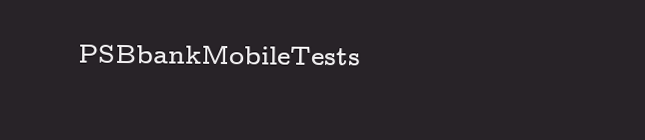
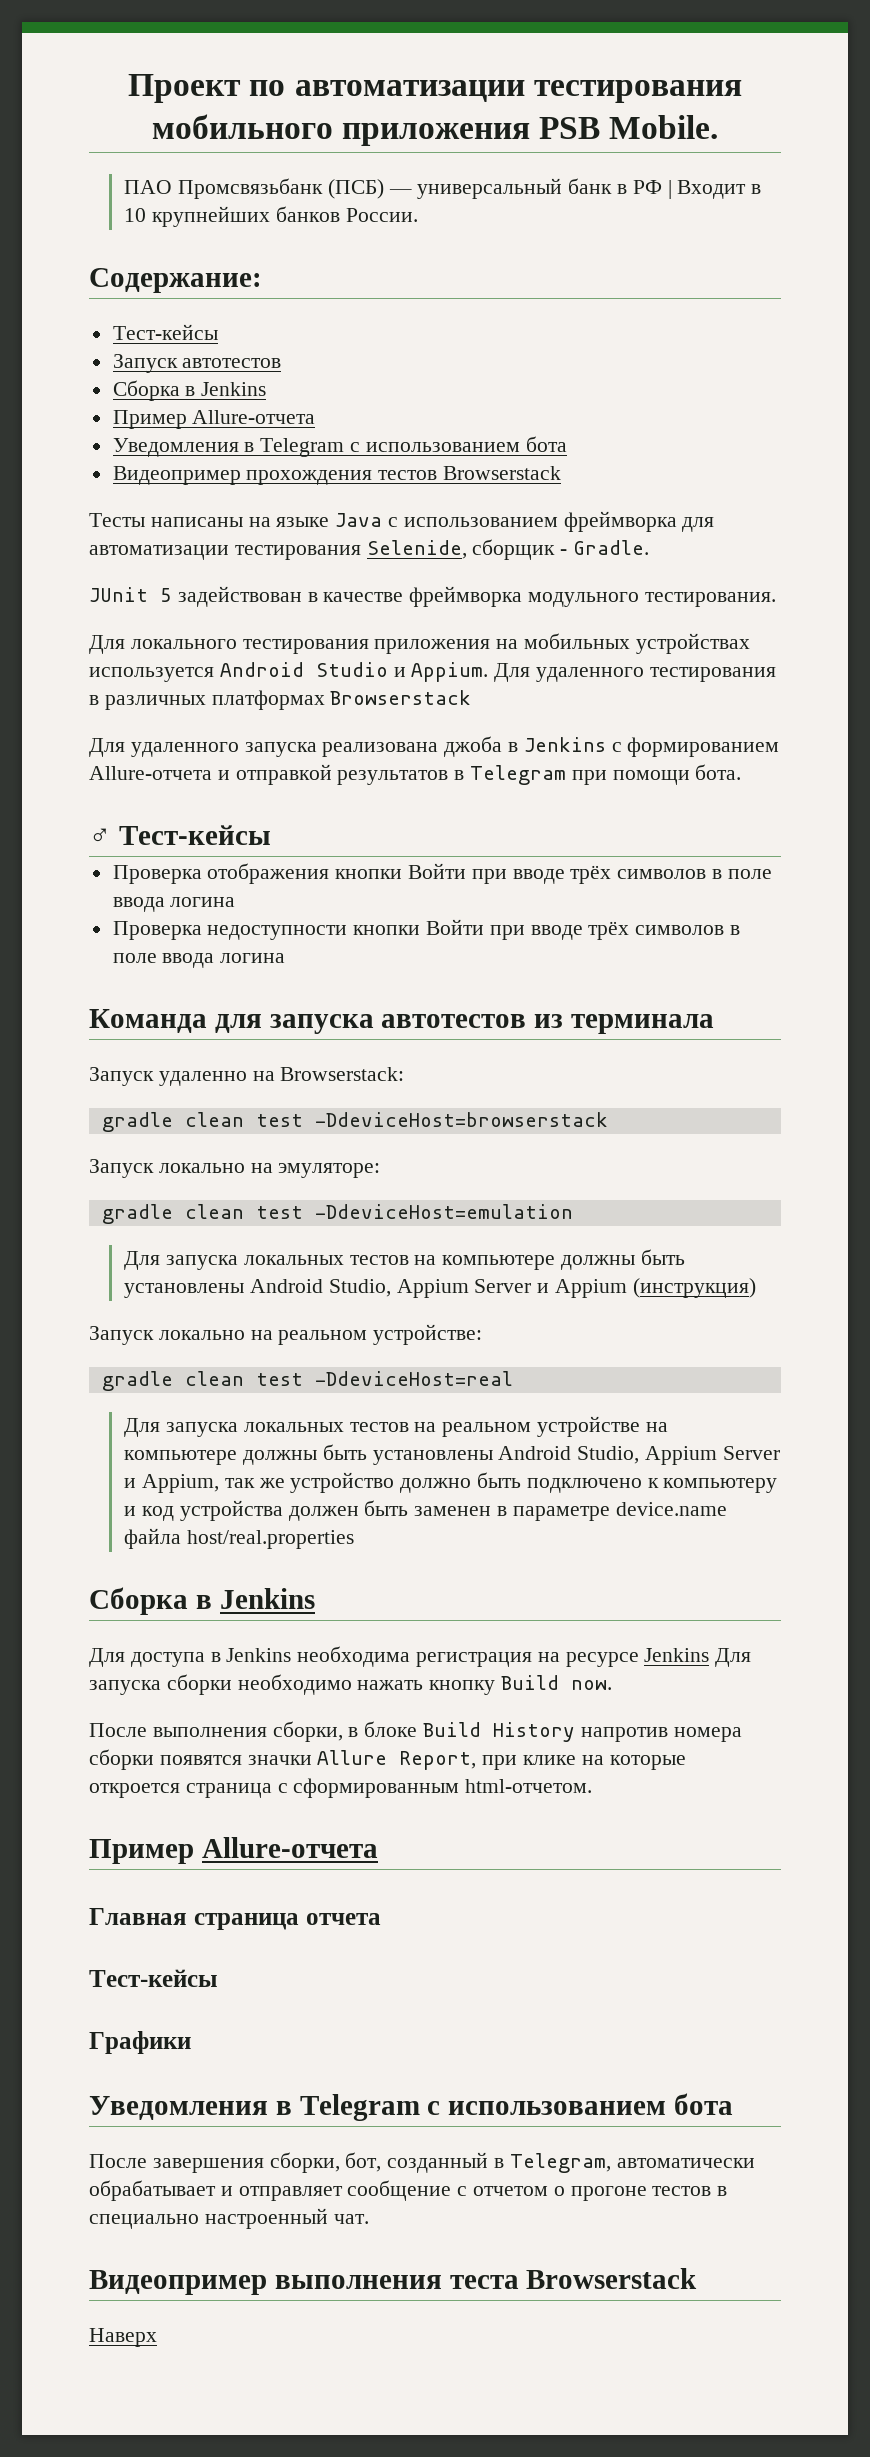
- PSBbankMobileTests
+ Проект по автоматизации тестирования мобильного приложения PSB Mobile.
+ ПАО Промсвязьбанк (ПСБ) — универсальный банк в РФ | Входит в 10 крупнейших банков России.
+ Содержание:
+ Тест-кейсы
+ Запуск автотестов
+ Сборка в Jenkins
+ Пример Allure-отчета
+ Уведомления в Telegram с использованием бота
+ Видеопример прохождения тестов Browserstack
+ Тесты написаны на языке Java с использованием фреймворка для автоматизации тестирования Selenide, сборщик - Gradle.
+ JUnit 5 задействован в качестве фреймворка модульного тестирования.
+ Для локального тестирования приложения на мобильных устройствах используется Android Studio и Appium. Для удаленного тестирования в различных платформах Browserstack
+ Для удаленного запуска реализована джоба в Jenkins с формированием Allure-отчета и отправкой результатов в Telegram при помощи бота.
+ ♂ Тест-кейсы
+ Проверка отображения кнопки Войти при вводе трёх символов в поле ввода логина
+ Проверка недоступности кнопки Войти при вводе трёх символов в поле ввода логина
+ Команда для запуска автотестов из терминала
+ Запуск удаленно на Browserstack:
+ gradle clean test -DdeviceHost=browserstack
+ Запуск локально на эмуляторе:
+ gradle clean test -DdeviceHost=emulation
+ Для запуска локальных тестов на компьютере должны быть установлены Android Studio, Appium Server и Appium (инструкция)
+ Запуск локально на реальном устройстве:
+ gradle clean test -DdeviceHost=real
+ Для запуска локальных тестов на реальном устройстве на компьютере должны быть установлены Android Studio, Appium Server и Appium, так же устройство должно быть подключено к компьютеру и код устройства должен быть заменен в параметре device.name файла host/real.properties
+ Сборка в Jenkins
+ Для доступа в Jenkins необходима регистрация на ресурсе Jenkins Для запуска сборки необходимо нажать кнопку Build now.
+ После выполнения сборки, в блоке Build History напротив номера сборки появятся значки Allure Report, при клике на которые откроется страница с сформированным html-отчетом.
+ Пример Allure-отчета
+ Главная страница отчета
+ Тест-кейсы
+ Графики
+ Уведомления в Telegram с использованием бота
+ После завершения сборки, бот, созданный в Telegram, автоматически обрабатывает и отправляет сообщение с отчетом о прогоне тестов в специально настроенный чат.
+ Видеопример выполнения теста Browserstack
+ Наверх

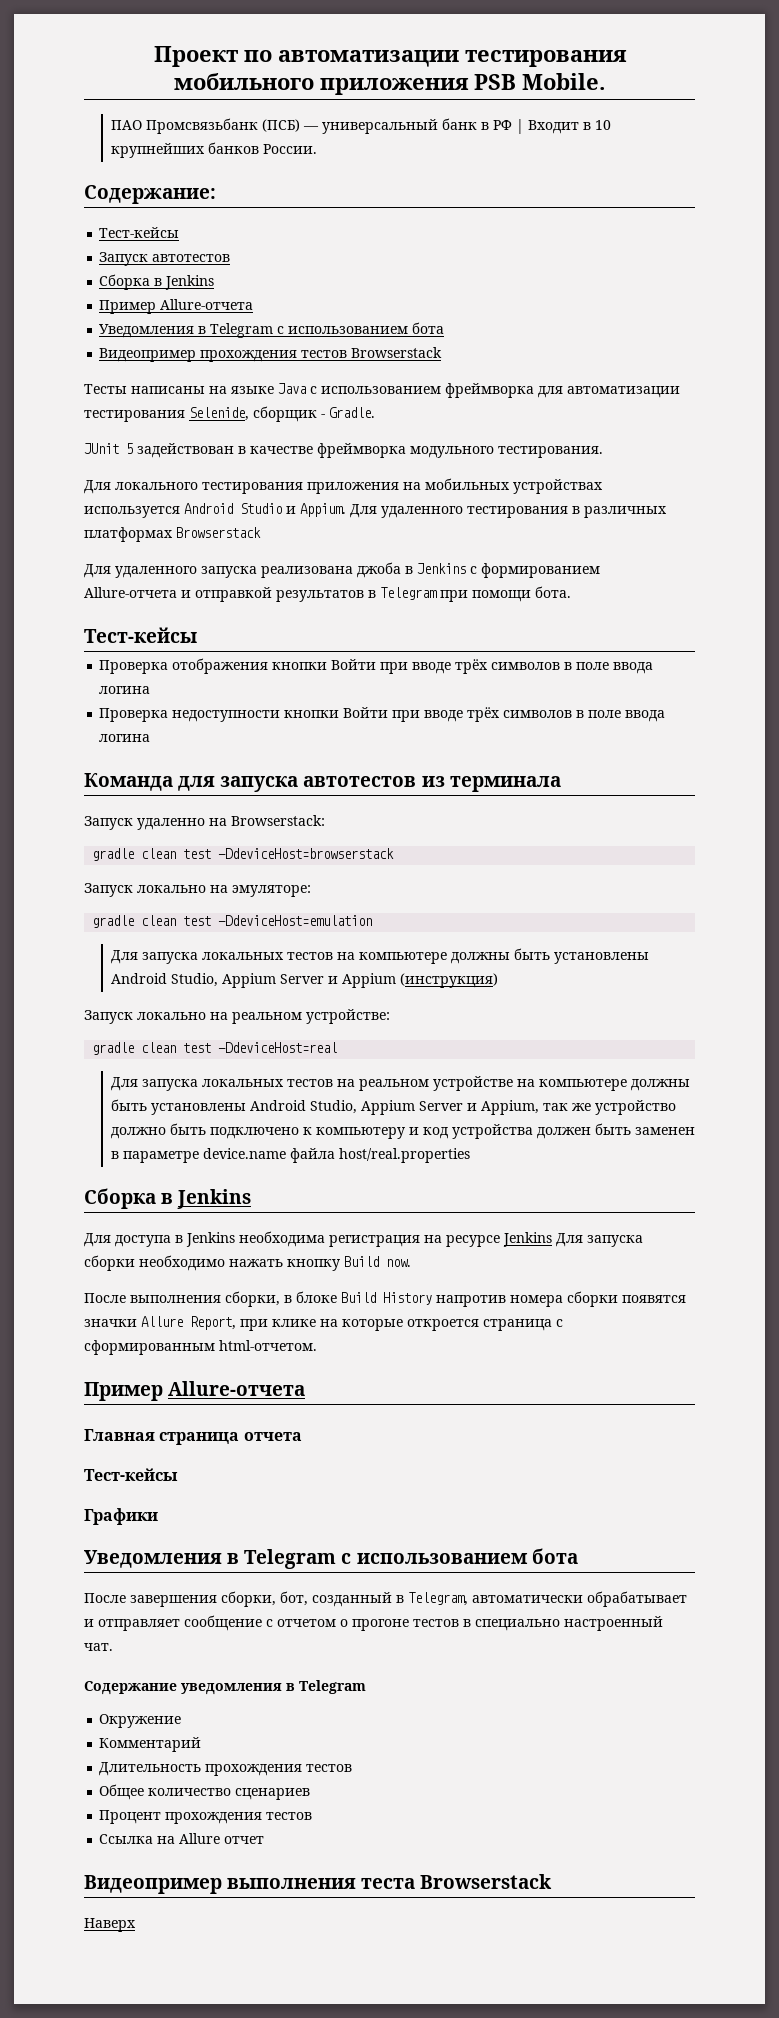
  Для удаленного запуска реализована джоба в Jenkins с формированием Allure-отчета и отправкой результатов в Telegram при помощи бота.
- ♂ Тест-кейсы
+ Тест-кейсы
+ Содержание уведомления в Telegram
+ Окружение
+ Комментарий
+ Длительность прохождения тестов
+ Общее количество сценариев
+ Процент прохождения тестов
+ Ссылка на Allure отчет

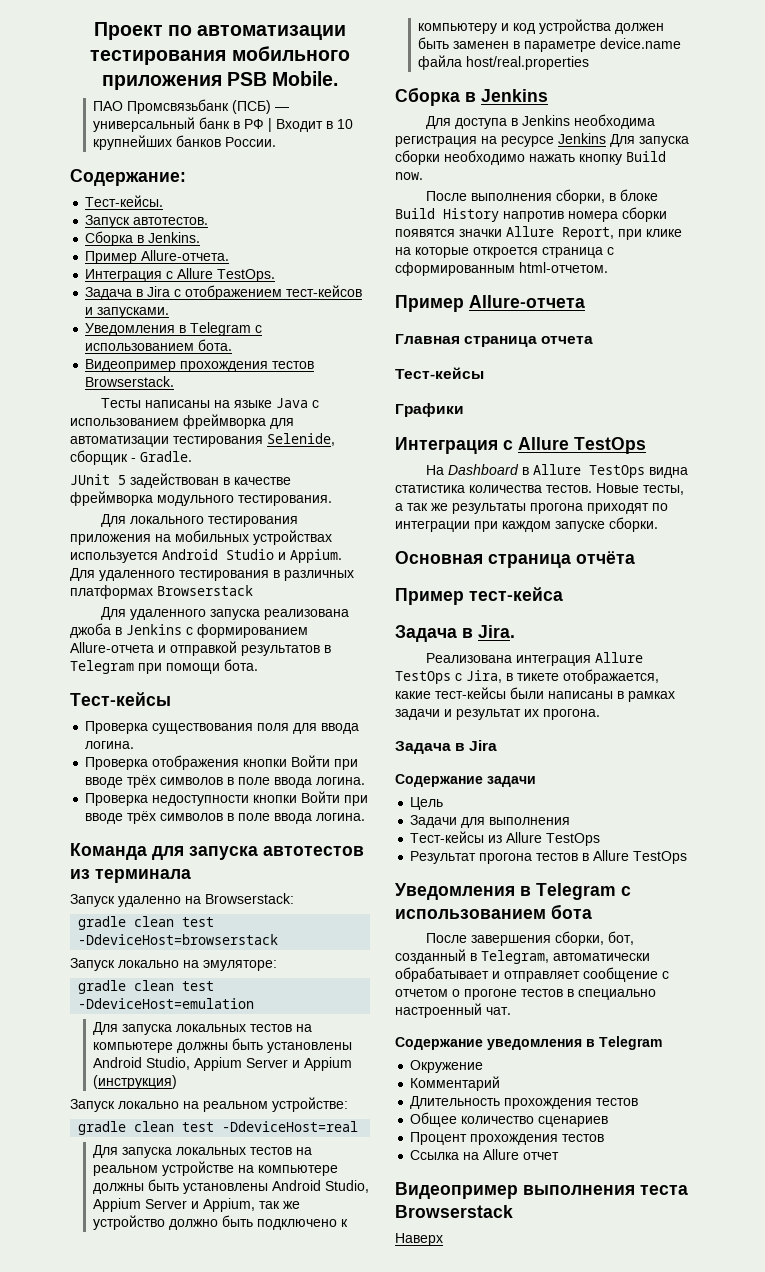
  Содержание:
- Тест-кейсы
- Запуск автотестов
- Сборка в Jenkins
- Пример Allure-отчета
- Уведомления в Telegram с использованием бота
+ Тест-кейсы.
+ Запуск автотестов.
+ Сборка в Jenkins.
+ Пример Allure-отчета.
+ Интеграция с Allure TestOps.
+ Задача в Jira с отображением тест-кейсов и запусками.
+ Уведомления в Telegram с использованием бота.
- Видеопример прохождения тестов Browserstack
+ Видеопример прохождения тестов Browserstack.
+ Проверка существования поля для ввода логина.
- Проверка отображения кнопки Войти при вводе трёх символов в поле ввода логина
+ Проверка отображения кнопки Войти при вводе трёх символов в поле ввода логина.
- Проверка недоступности кнопки Войти при вводе трёх символов в поле ввода логина
+ Проверка недоступности кнопки Войти при вводе трёх символов в поле ввода логина.
+ Интеграция с Allure TestOps
+ На Dashboard в Allure TestOps видна статистика количества тестов. Новые тесты, а так же результаты прогона приходят по интеграции при каждом запуске сборки.
+ Основная страница отчёта
+ Пример тест-кейса
+ Задача в Jira.
+ Реализована интеграция Allure TestOps с Jira, в тикете отображается, какие тест-кейсы были написаны в рамках задачи и результат их прогона.
+ Задача в Jira
+ Содержание задачи
+ Цель
+ Задачи для выполнения
+ Тест-кейсы из Allure TestOps
+ Результат прогона тестов в Allure TestOps

